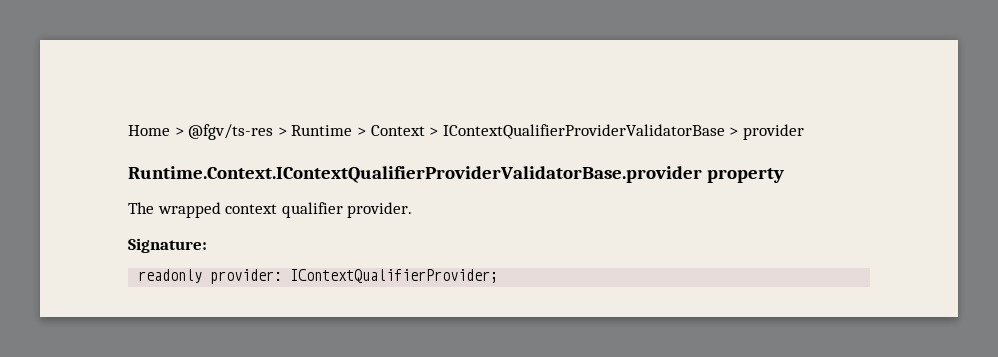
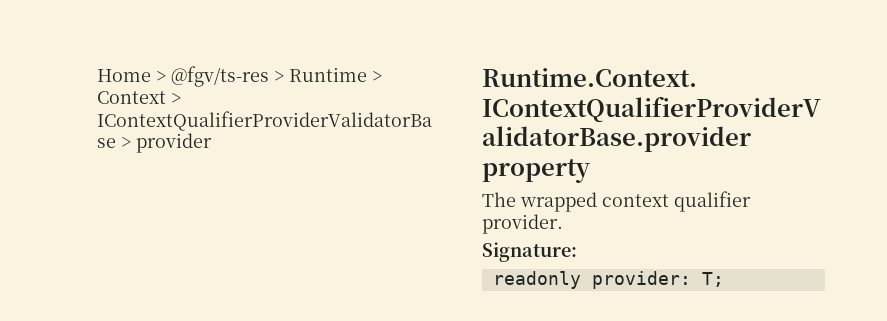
- readonly provider: IContextQualifierProvider;
+ readonly provider: T;

